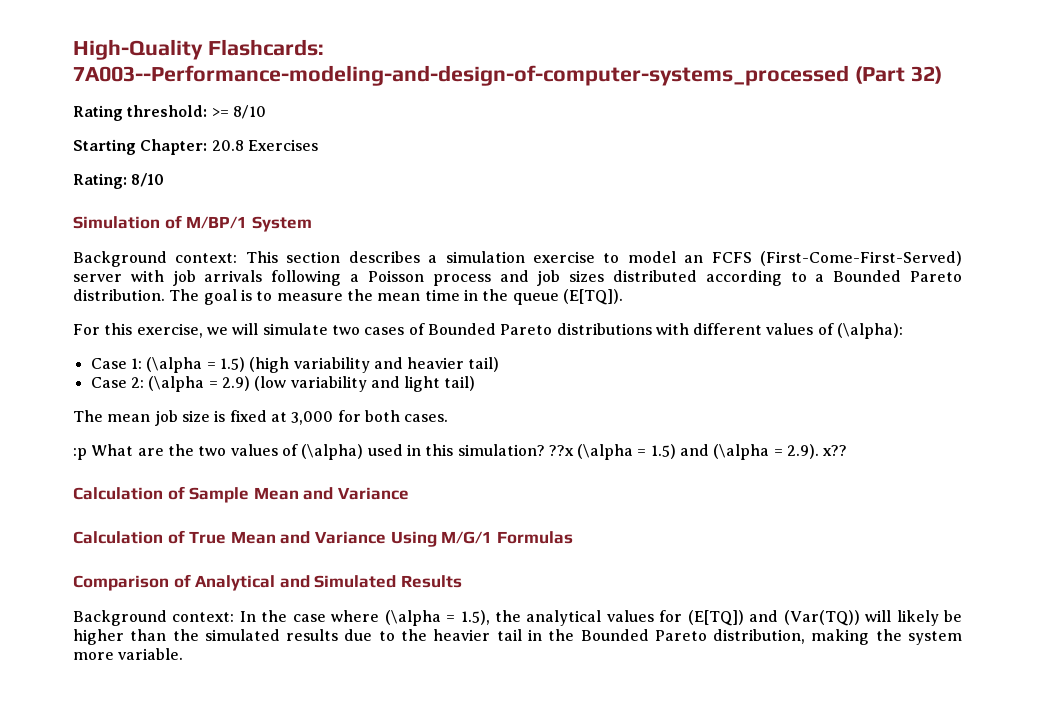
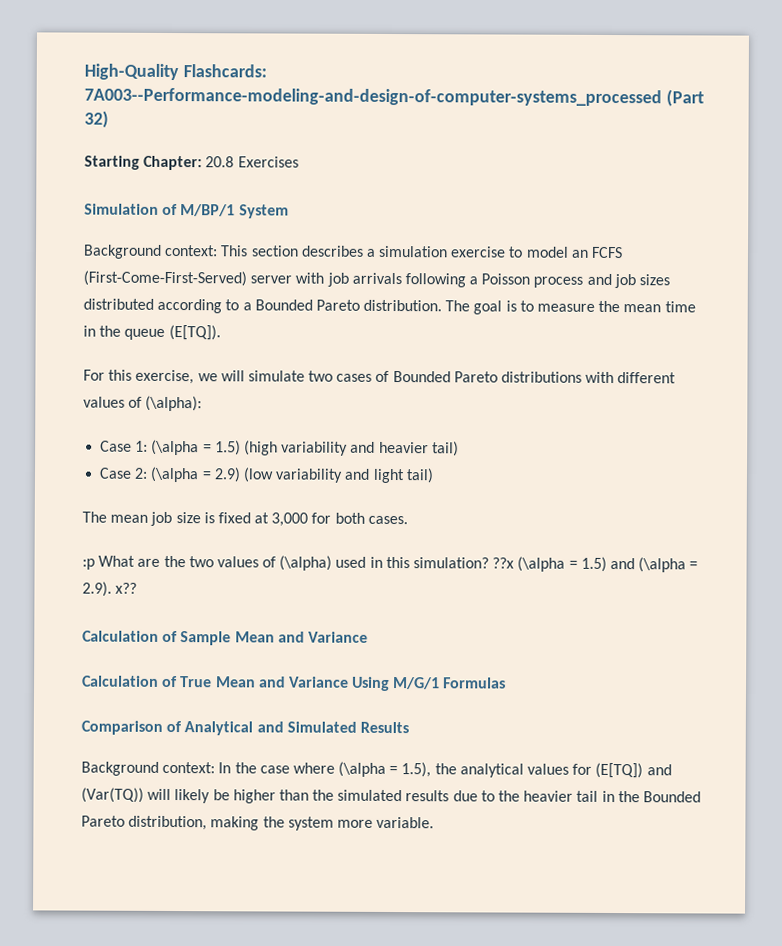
- Rating threshold: >= 8/10
- Rating: 8/10

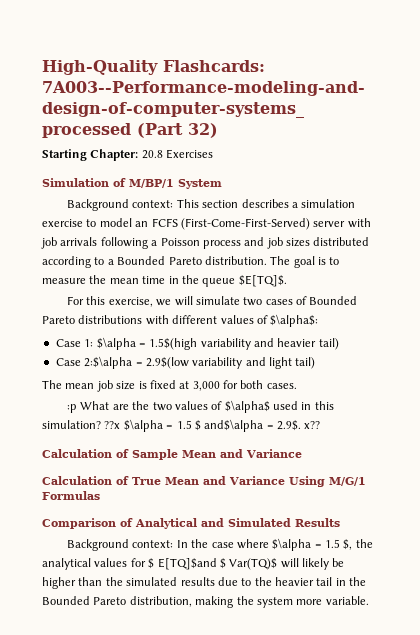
- The goal is to measure the mean time in the queue (E[TQ]).
+ The goal is to measure the mean time in the queue $E[TQ]$.
- For this exercise, we will simulate two cases of Bounded Pareto distributions with different values of (\alpha):
+ For this exercise, we will simulate two cases of Bounded Pareto distributions with different values of $\alpha$:
- Case 1: (\alpha = 1.5) (high variability and heavier tail)
+ Case 1: $\alpha = 1.5$(high variability and heavier tail)
- Case 2: (\alpha = 2.9) (low variability and light tail)
+ Case 2:$\alpha = 2.9$(low variability and light tail)
- :p What are the two values of (\alpha) used in this simulation?
+ :p What are the two values of $\alpha$ used in this simulation?
- ??x (\alpha = 1.5) and (\alpha = 2.9). x??
+ ??x $\alpha = 1.5 $ and$\alpha = 2.9$. x??
- Background context: In the case where (\alpha = 1.5), the analytical values for (E[TQ]) and (Var(TQ)) will likely be higher than the simulated results due to the heavier tail in the Bounded Pareto distribution, making the system more variable.
+ Background context: In the case where $\alpha = 1.5 $, the analytical values for $ E[TQ]$and $ Var(TQ)$ will likely be higher than the simulated results due to the heavier tail in the Bounded Pareto distribution, making the system more variable.

